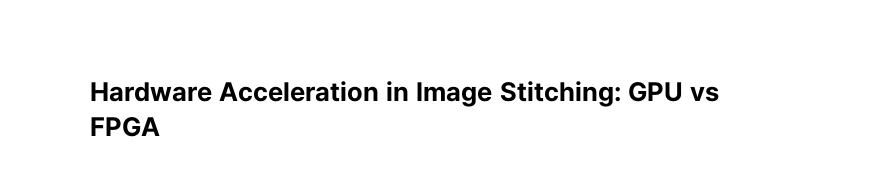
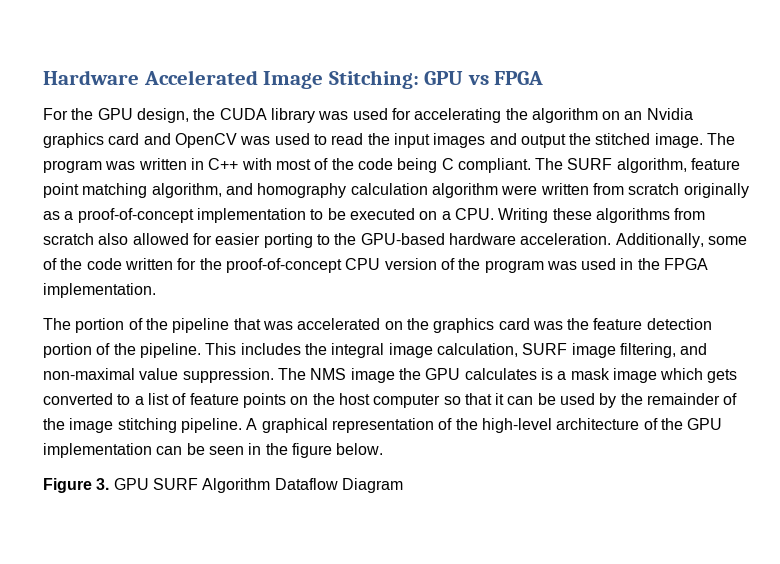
- Hardware Acceleration in Image Stitching: GPU vs FPGA
+ Hardware Accelerated Image Stitching: GPU vs FPGA
+ For the GPU design, the CUDA library was used for accelerating the algorithm on an Nvidia graphics card and OpenCV was used to read the input images and output the stitched image. The program was written in C++ with most of the code being C compliant. The SURF algorithm, feature point matching algorithm, and homography calculation algorithm were written from scratch originally as a proof-of-concept implementation to be executed on a CPU. Writing these algorithms from scratch also allowed for easier porting to the GPU-based hardware acceleration. Additionally, some of the code written for the proof-of-concept CPU version of the program was used in the FPGA implementation.
+ The portion of the pipeline that was accelerated on the graphics card was the feature detection portion of the pipeline. This includes the integral image calculation, SURF image filtering, and non-maximal value suppression. The NMS image the GPU calculates is a mask image which gets converted to a list of feature points on the host computer so that it can be used by the remainder of the image stitching pipeline. A graphical representation of the high-level architecture of the GPU implementation can be seen in the figure below.
+ Figure 3. GPU SURF Algorithm Dataflow Diagram

